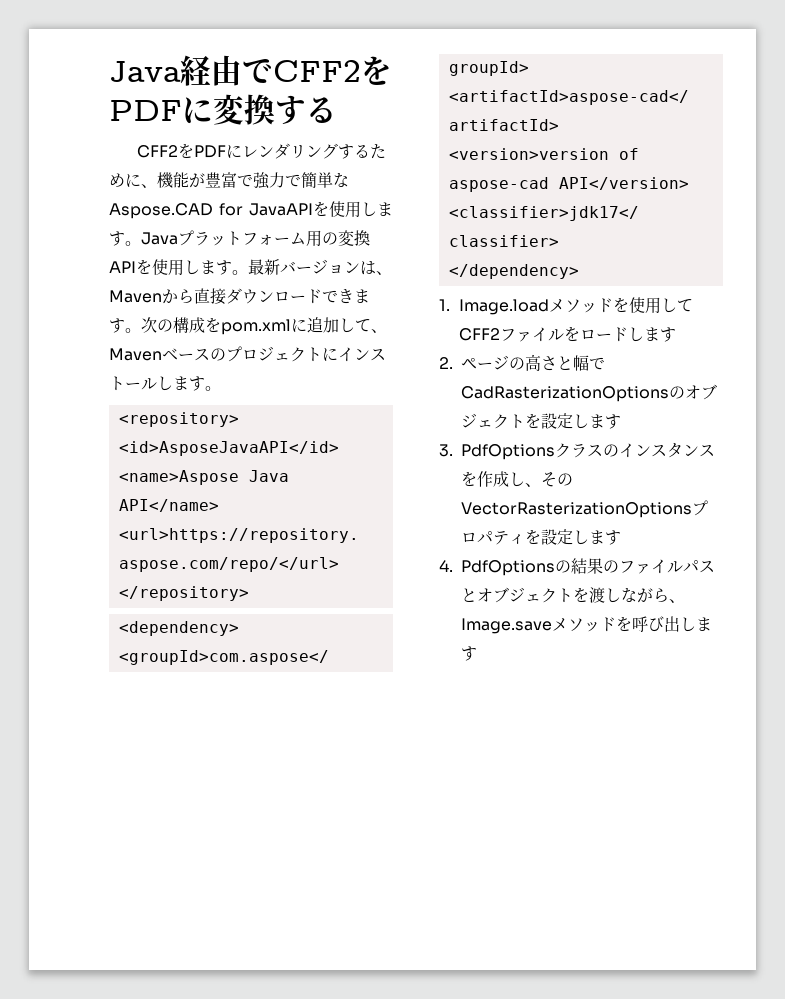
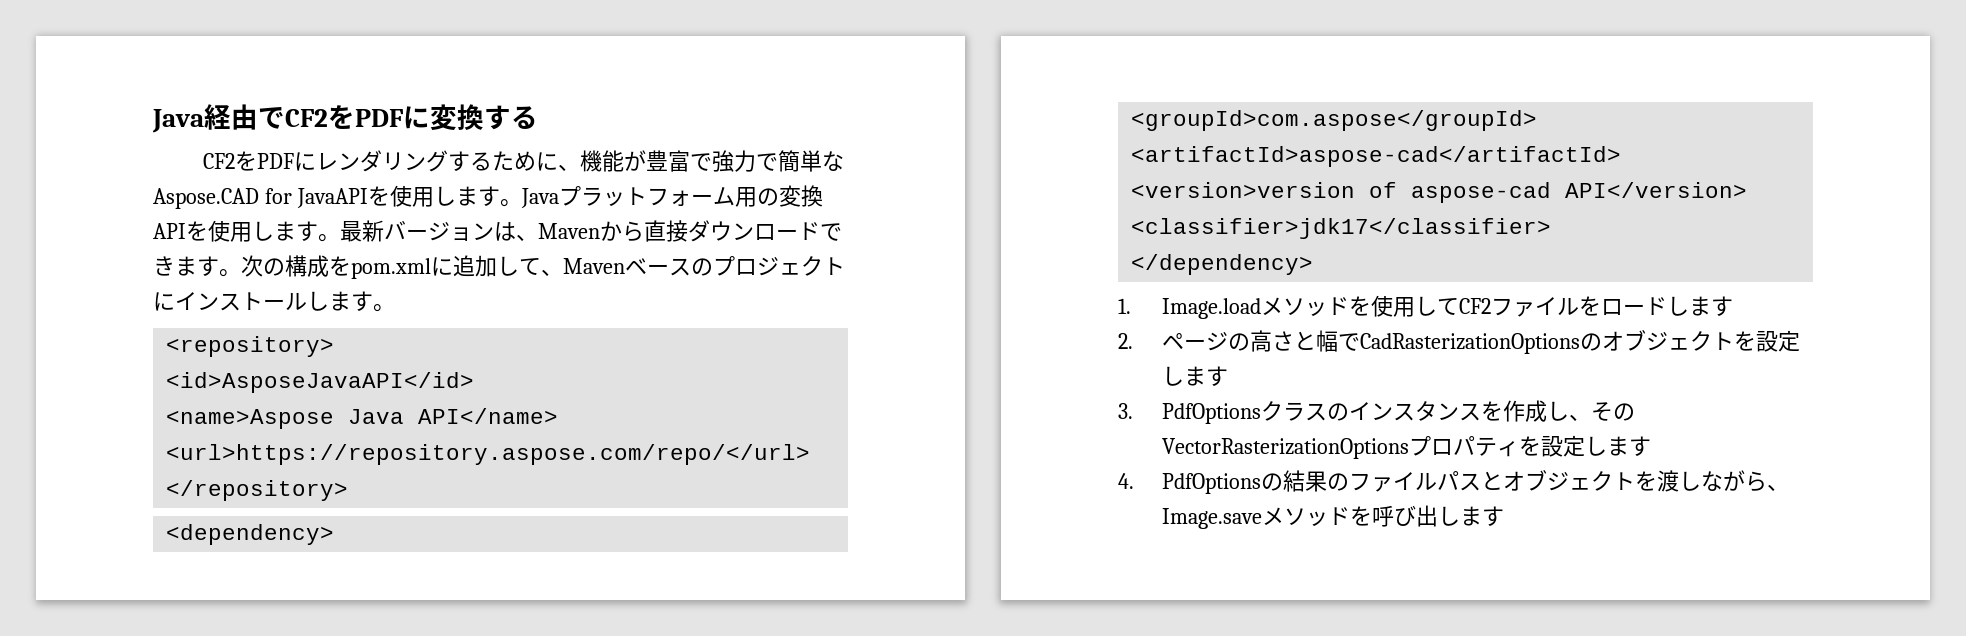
- Java経由でCFF2をPDFに変換する
+ Java経由でCF2をPDFに変換する
- CFF2をPDFにレンダリングするために、機能が豊富で強力で簡単なAspose.CAD for JavaAPIを使用します。
+ CF2をPDFにレンダリングするために、機能が豊富で強力で簡単なAspose.CAD for JavaAPIを使用します。
- 1. Image.loadメソッドを使用してCFF2ファイルをロードします
+ 1. Image.loadメソッドを使用してCF2ファイルをロードします

